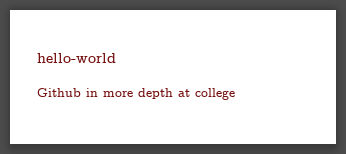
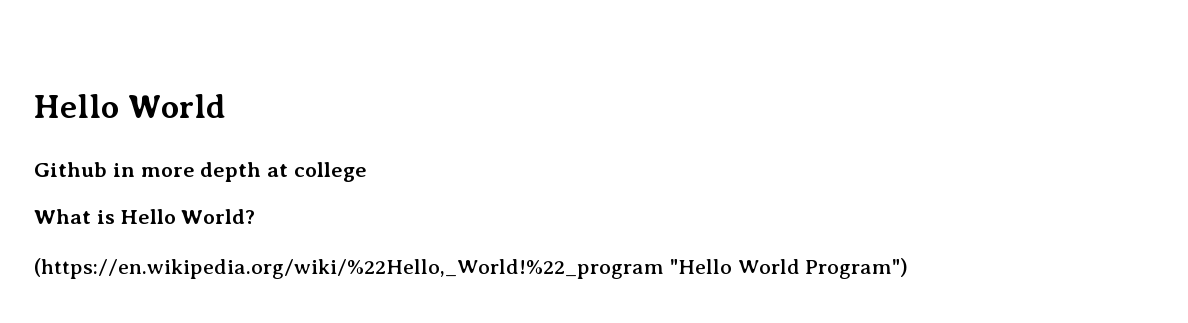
- hello-world
+ Hello World
+ What is Hello World?
+ (https://en.wikipedia.org/wiki/%22Hello,_World!%22_program "Hello World Program")

